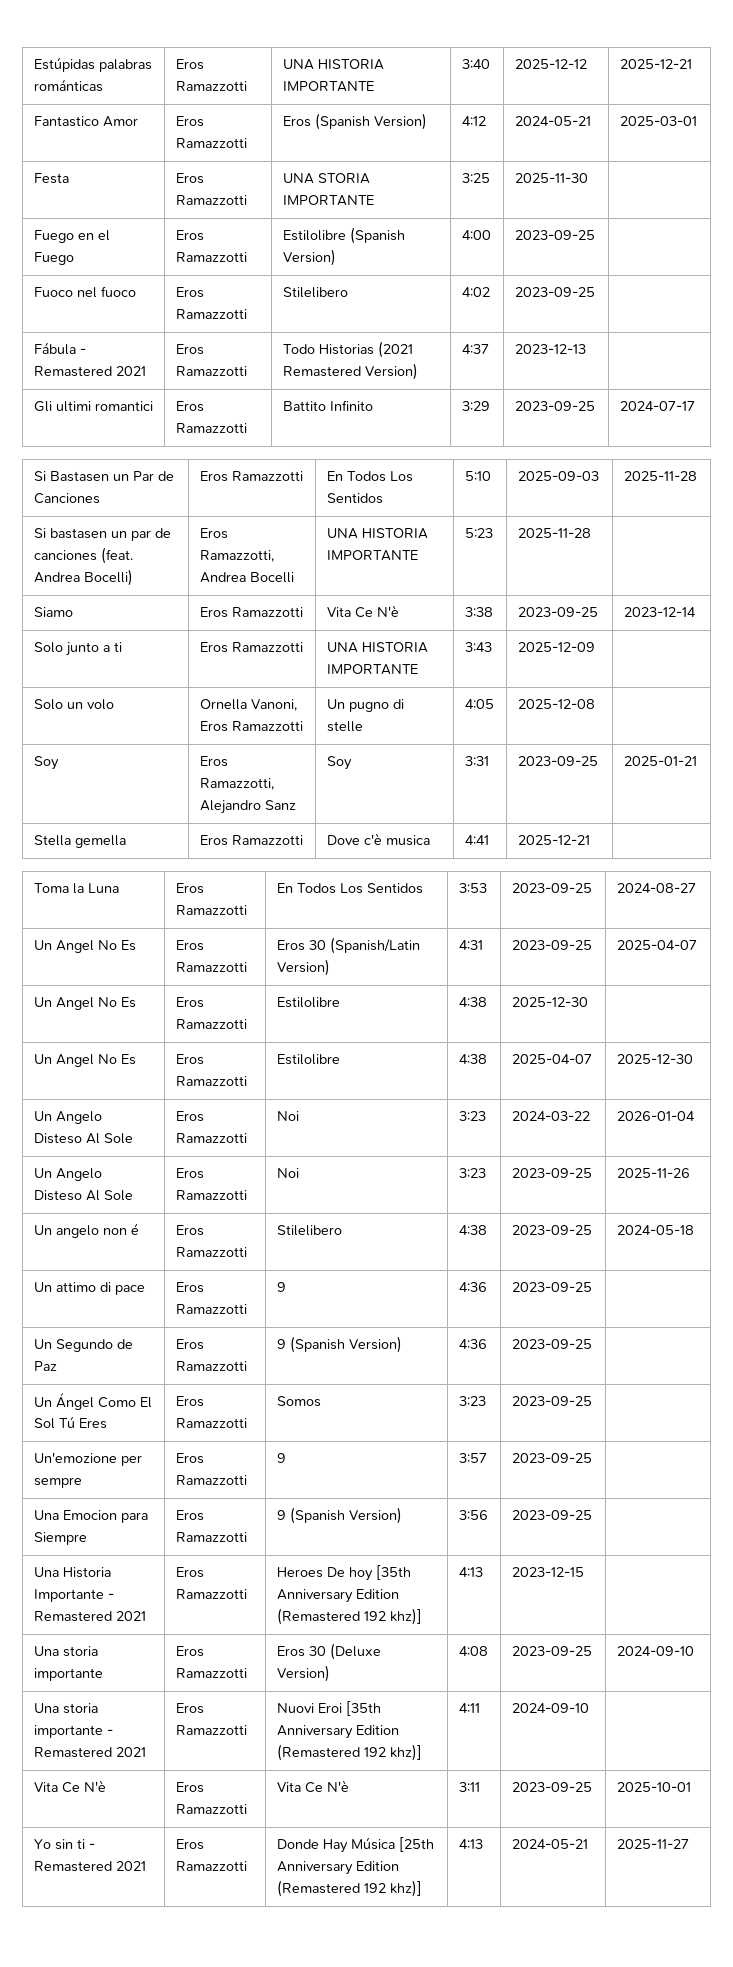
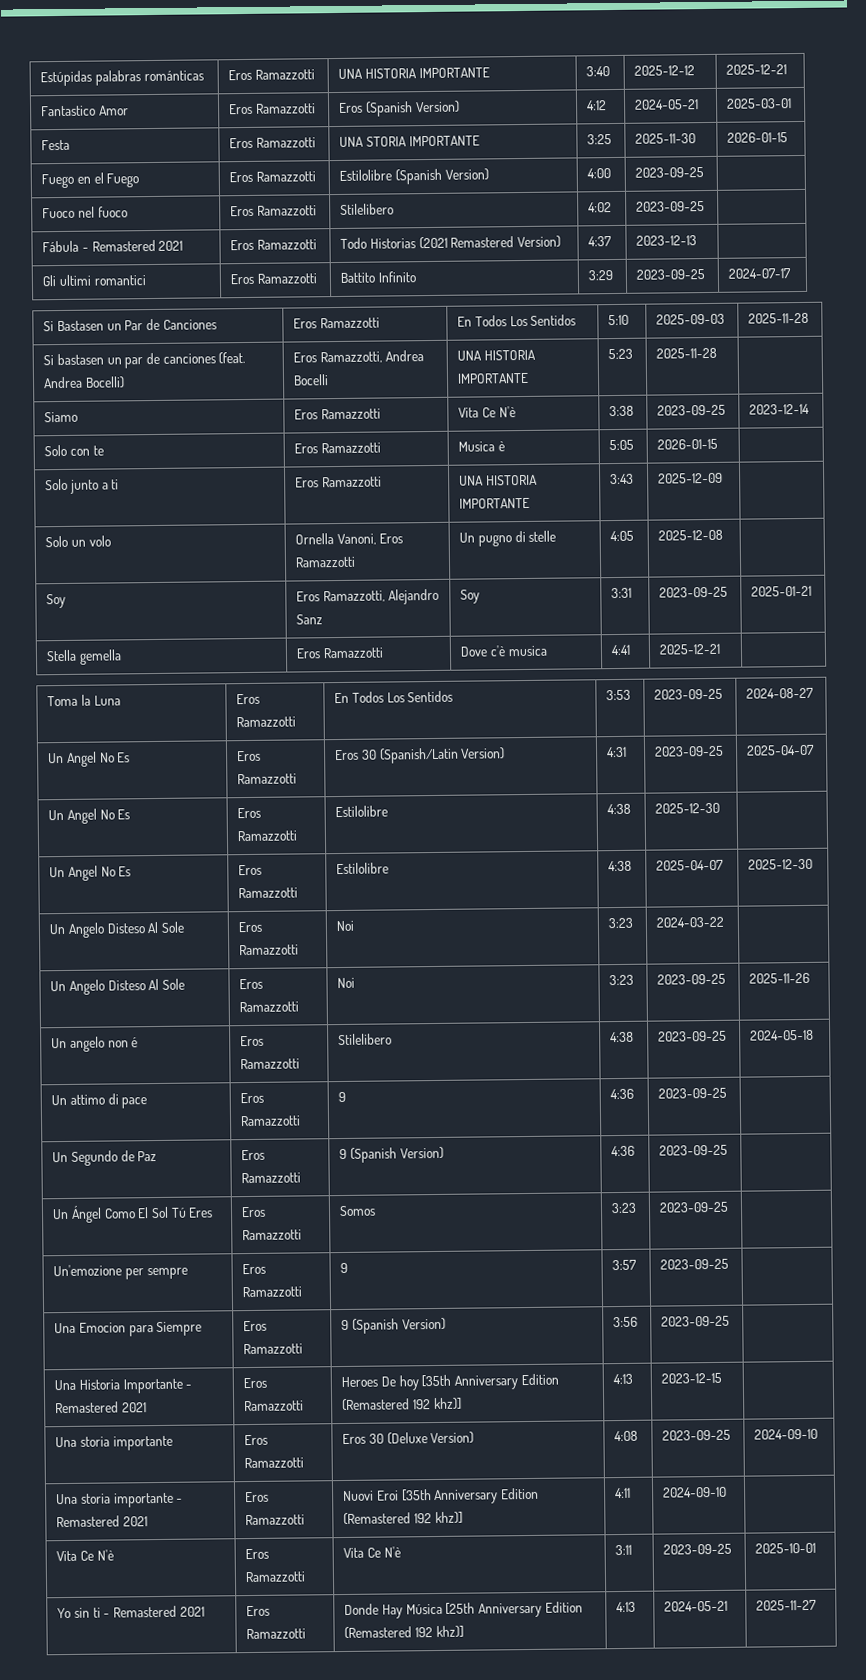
- Festa | Eros Ramazzotti | UNA STORIA IMPORTANTE | 3:25 | 2025-11-30 |
+ Festa | Eros Ramazzotti | UNA STORIA IMPORTANTE | 3:25 | 2025-11-30 | 2026-01-15
+ Solo con te | Eros Ramazzotti | Musica è | 5:05 | 2026-01-15 |
- Un Angelo Disteso Al Sole | Eros Ramazzotti | Noi | 3:23 | 2024-03-22 | 2026-01-04
+ Un Angelo Disteso Al Sole | Eros Ramazzotti | Noi | 3:23 | 2024-03-22 |

